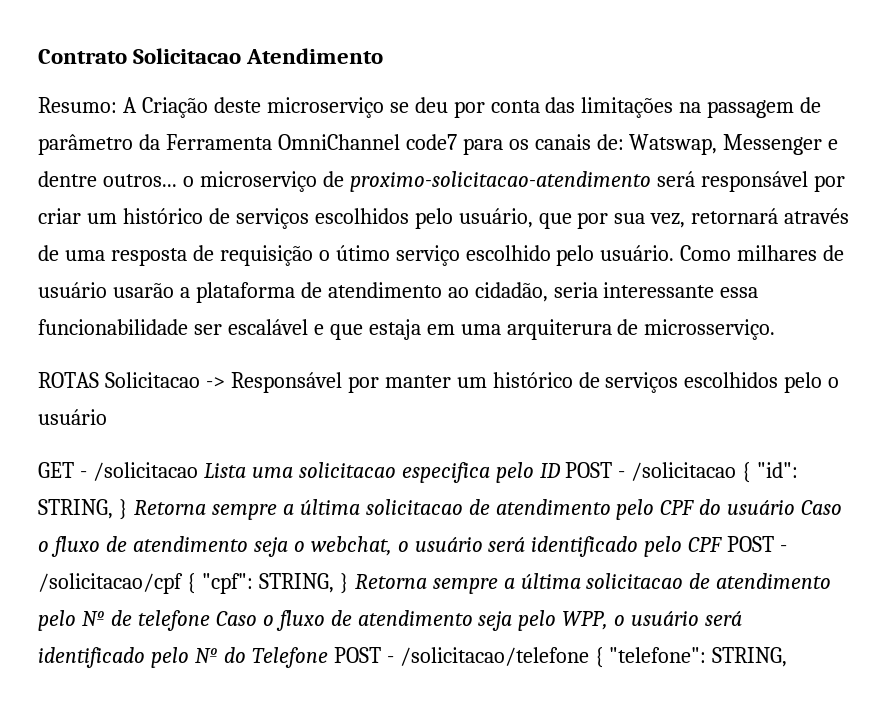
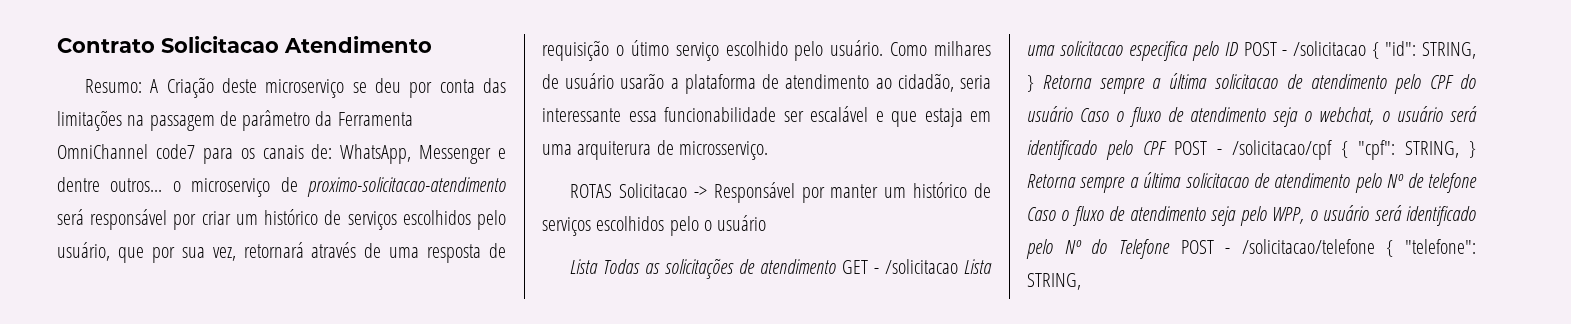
- Resumo: A Criação deste microserviço se deu por conta das limitações na passagem de parâmetro da Ferramenta OmniChannel code7 para os canais de: Watswap, Messenger e dentre outros... o microserviço de proximo-solicitacao-atendimento será responsável por criar um histórico de serviços escolhidos pelo usuário, que por sua vez, retornará através de uma resposta de requisição o útimo serviço escolhido pelo usuário.
+ Resumo: A Criação deste microserviço se deu por conta das limitações na passagem de parâmetro da Ferramenta OmniChannel code7 para os canais de: WhatsApp, Messenger e dentre outros... o microserviço de proximo-solicitacao-atendimento será responsável por criar um histórico de serviços escolhidos pelo usuário, que por sua vez, retornará através de uma resposta de requisição o útimo serviço escolhido pelo usuário.
- GET - /solicitacao Lista uma solicitacao especifica pelo ID POST - /solicitacao { "id":
+ Lista Todas as solicitações de atendimento GET - /solicitacao Lista uma solicitacao especifica pelo ID POST - /solicitacao { "id":

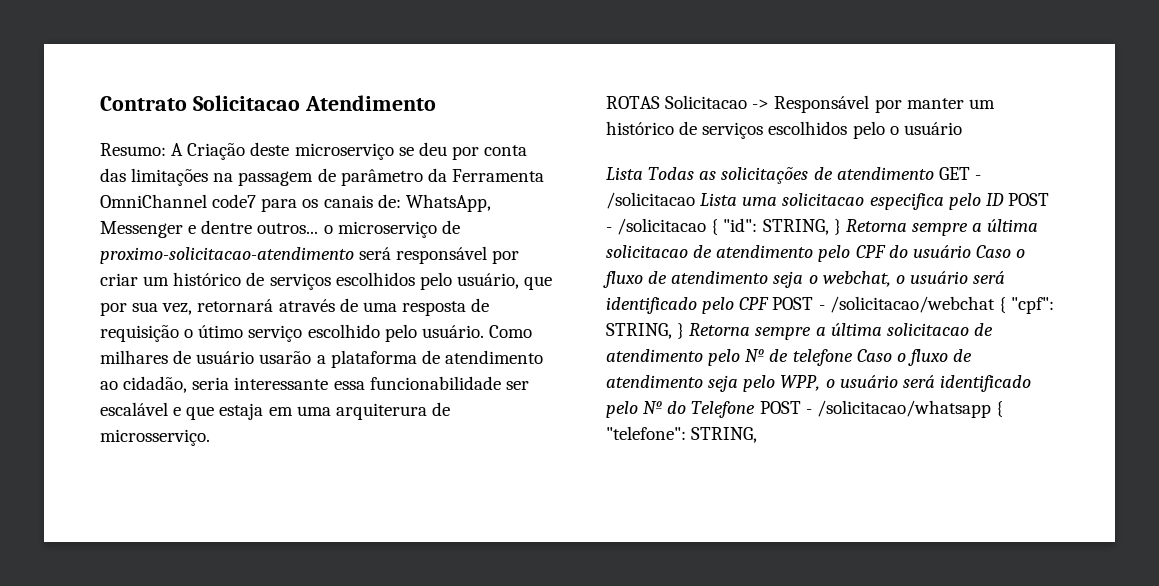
- STRING, } Retorna sempre a última solicitacao de atendimento pelo CPF do usuário Caso o fluxo de atendimento seja o webchat, o usuário será identificado pelo CPF POST - /solicitacao/cpf { "cpf":
+ STRING, } Retorna sempre a última solicitacao de atendimento pelo CPF do usuário Caso o fluxo de atendimento seja o webchat, o usuário será identificado pelo CPF POST - /solicitacao/webchat { "cpf":
- STRING, } Retorna sempre a última solicitacao de atendimento pelo Nº de telefone Caso o fluxo de atendimento seja pelo WPP, o usuário será identificado pelo Nº do Telefone POST - /solicitacao/telefone { "telefone":
+ STRING, } Retorna sempre a última solicitacao de atendimento pelo Nº de telefone Caso o fluxo de atendimento seja pelo WPP, o usuário será identificado pelo Nº do Telefone POST - /solicitacao/whatsapp { "telefone":

